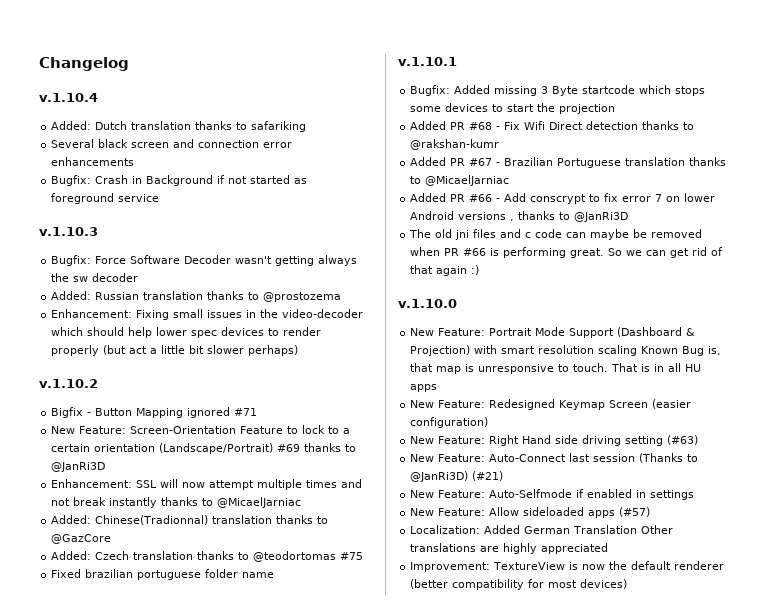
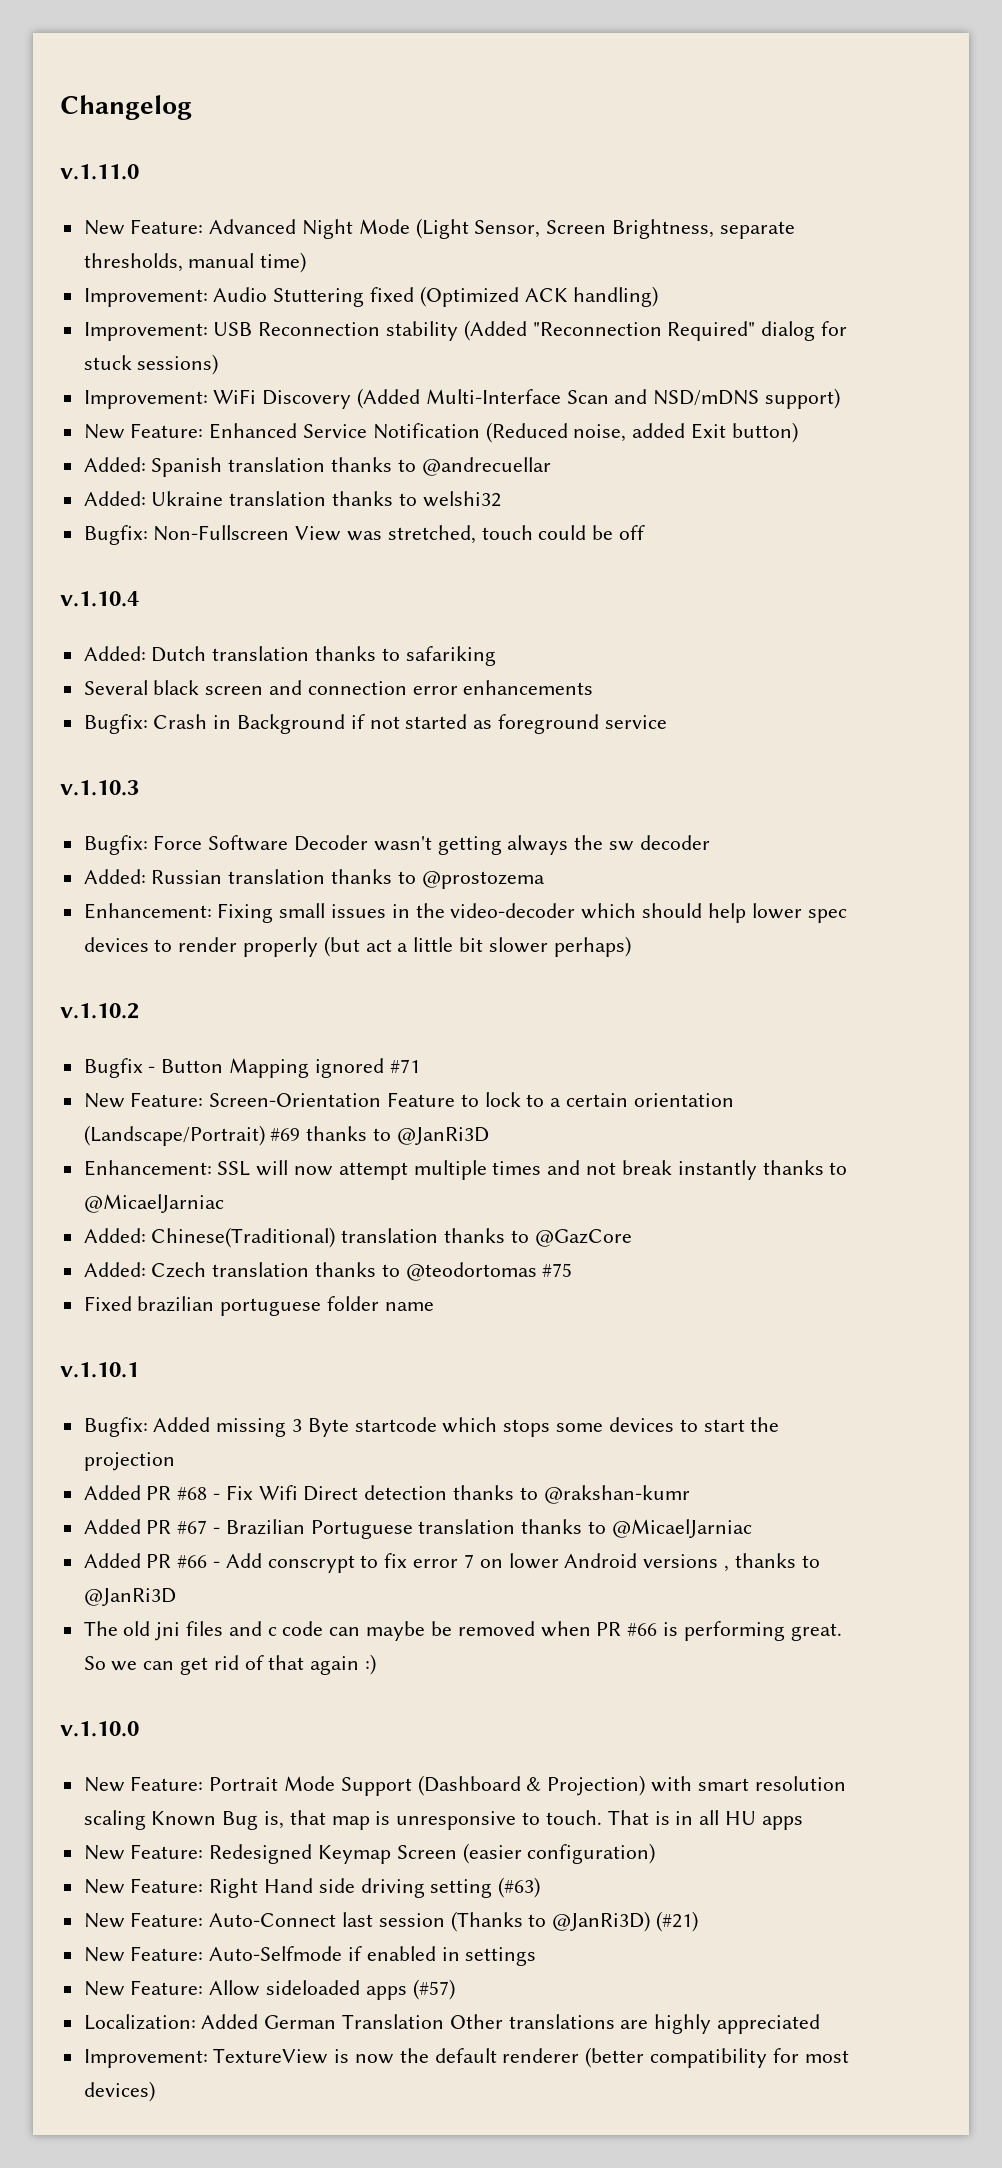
+ v.1.11.0
+ New Feature: Advanced Night Mode (Light Sensor, Screen Brightness, separate thresholds, manual time)
+ Improvement: Audio Stuttering fixed (Optimized ACK handling)
+ Improvement: USB Reconnection stability (Added "Reconnection Required" dialog for stuck sessions)
+ Improvement: WiFi Discovery (Added Multi-Interface Scan and NSD/mDNS support)
+ New Feature: Enhanced Service Notification (Reduced noise, added Exit button)
+ Added: Spanish translation thanks to @andrecuellar
+ Added: Ukraine translation thanks to welshi32
+ Bugfix: Non-Fullscreen View was stretched, touch could be off
- Bigfix - Button Mapping ignored #71
+ Bugfix - Button Mapping ignored #71
- Added: Chinese(Tradionnal) translation thanks to @GazCore
+ Added: Chinese(Traditional) translation thanks to @GazCore

